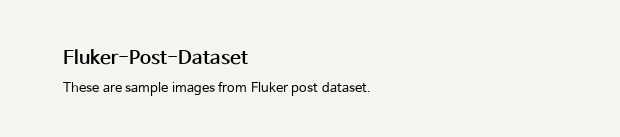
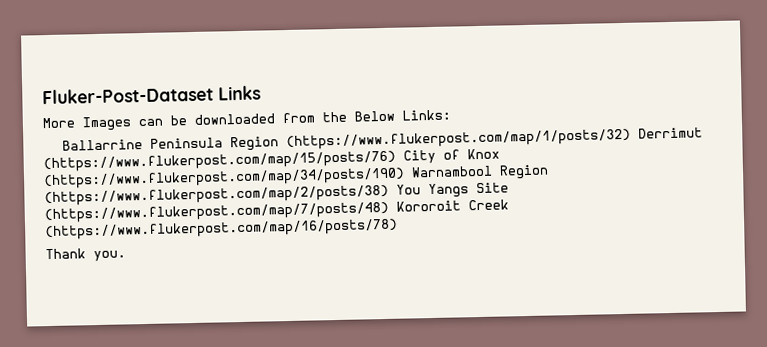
- Fluker-Post-Dataset
- These are sample images from Fluker post dataset.
+ Fluker-Post-Dataset Links
+ More Images can be downloaded from the Below Links:
+ Ballarrine Peninsula Region (https://www.flukerpost.com/map/1/posts/32) Derrimut (https://www.flukerpost.com/map/15/posts/76) City of Knox (https://www.flukerpost.com/map/34/posts/190) Warnambool Region (https://www.flukerpost.com/map/2/posts/38) You Yangs Site (https://www.flukerpost.com/map/7/posts/48) Kororoit Creek (https://www.flukerpost.com/map/16/posts/78)
+ Thank you.

